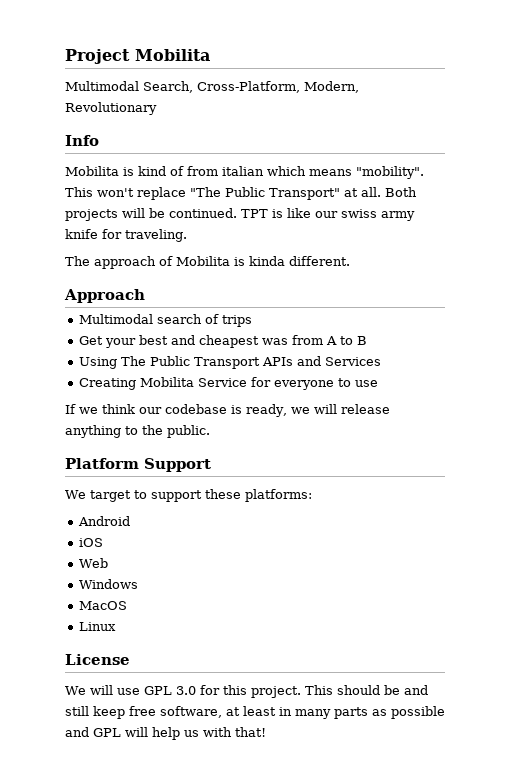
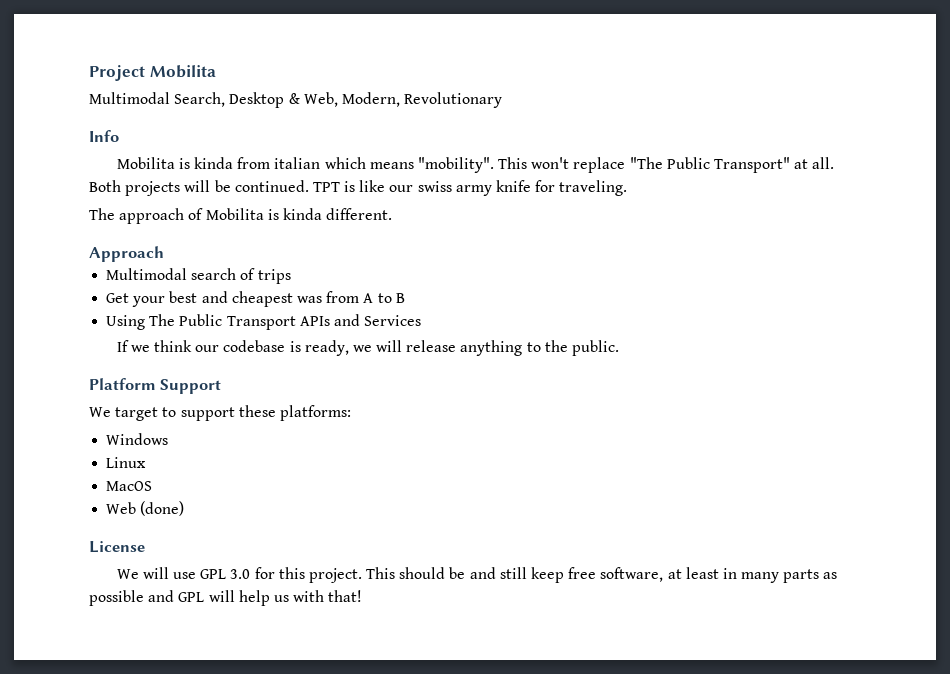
- Multimodal Search, Cross-Platform, Modern, Revolutionary
+ Multimodal Search, Desktop & Web, Modern, Revolutionary
- Mobilita is kind of from italian which means "mobility".
+ Mobilita is kinda from italian which means "mobility".
- Creating Mobilita Service for everyone to use
- Android
- iOS
- Web
  Windows
+ Linux
- Linux
+ Web (done)

